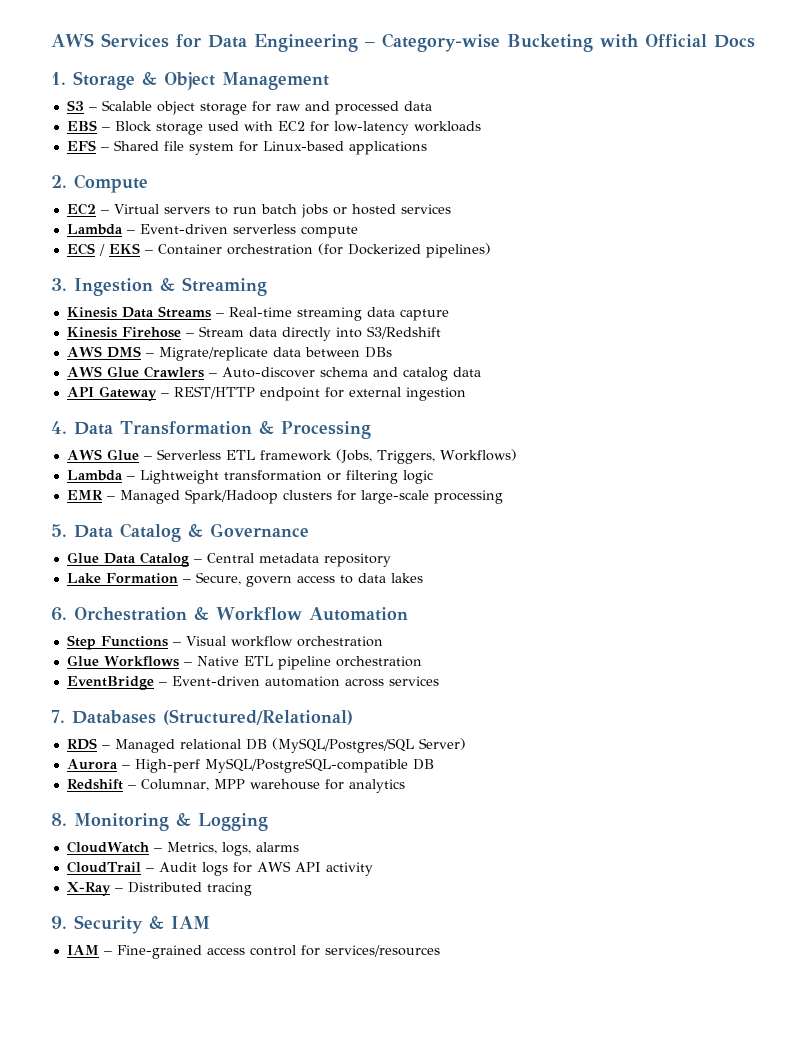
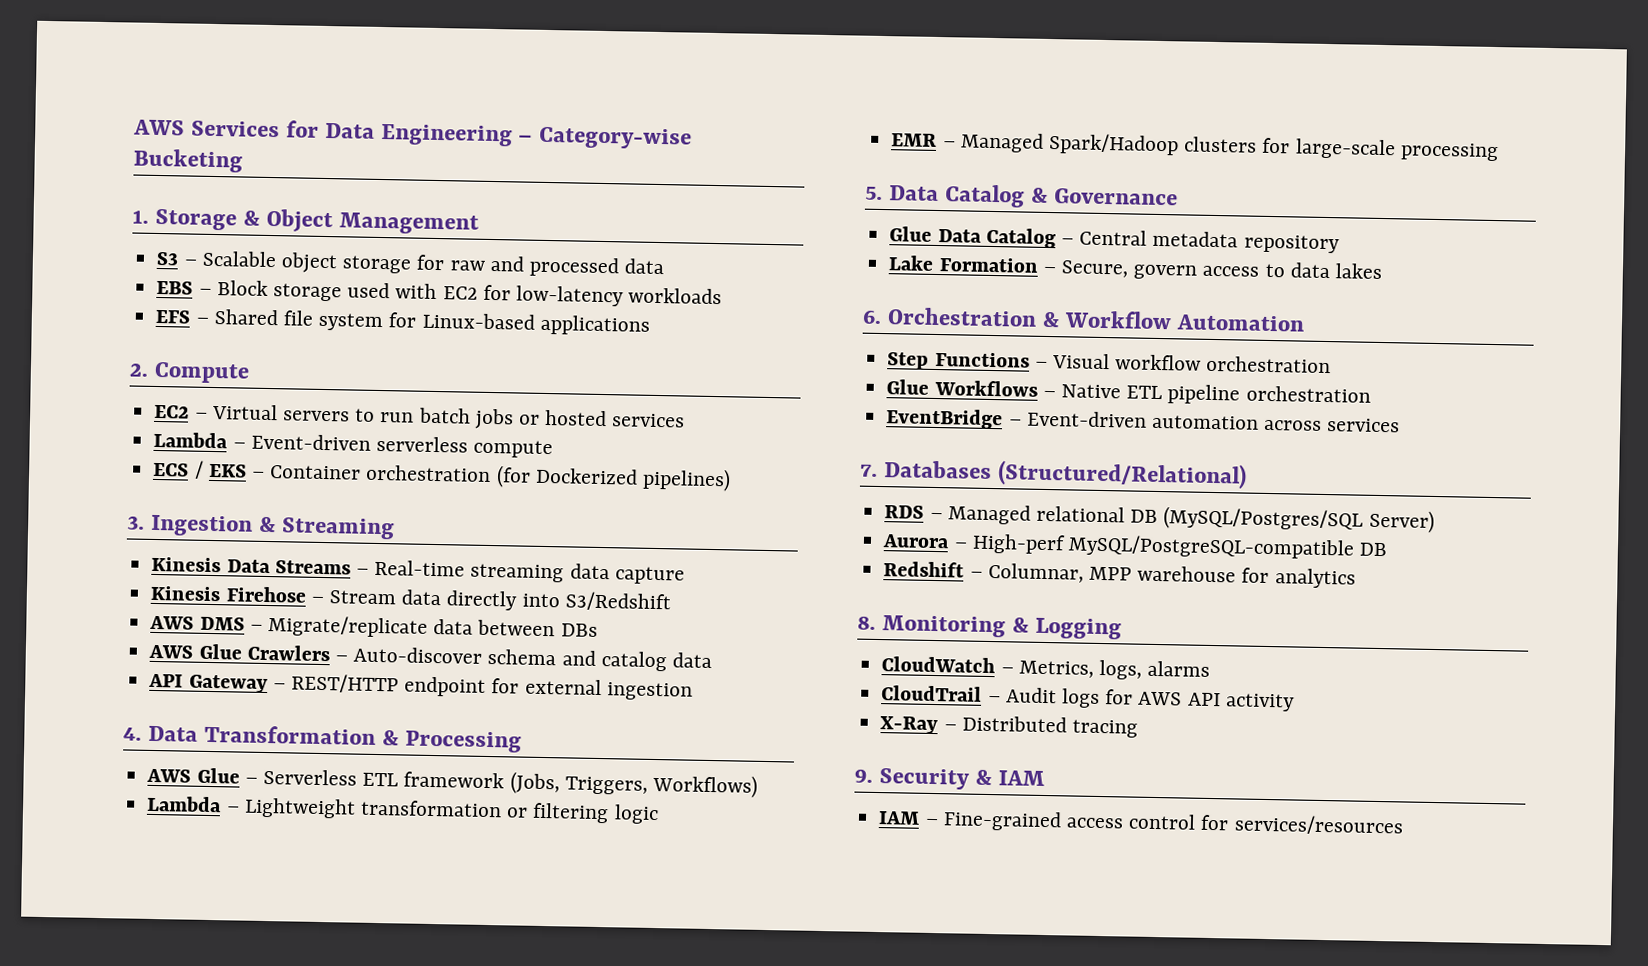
- AWS Services for Data Engineering – Category-wise Bucketing with Official Docs
+ AWS Services for Data Engineering – Category-wise Bucketing

